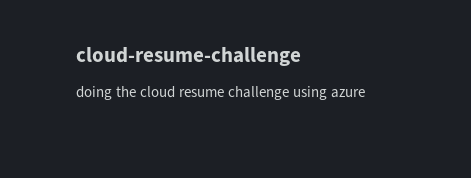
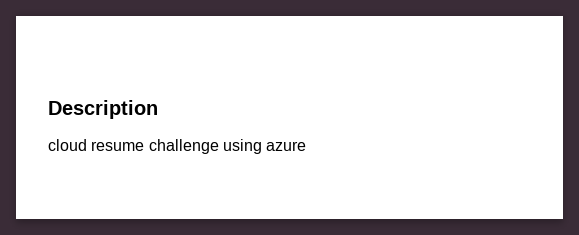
- cloud-resume-challenge
- doing the cloud resume challenge using azure
+ Description
+ cloud resume challenge using azure

